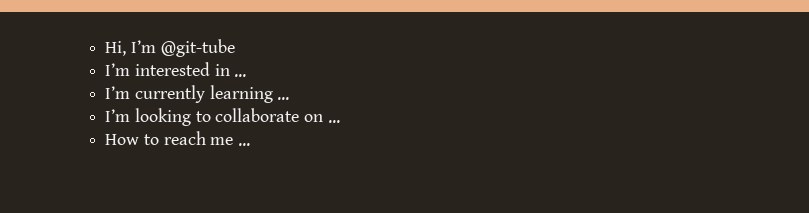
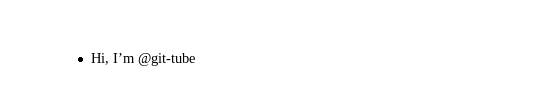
- I’m interested in ...
- I’m currently learning ...
- I’m looking to collaborate on ...
- How to reach me ...

